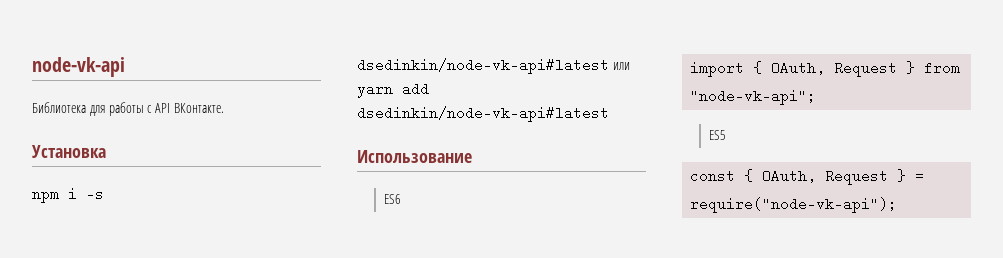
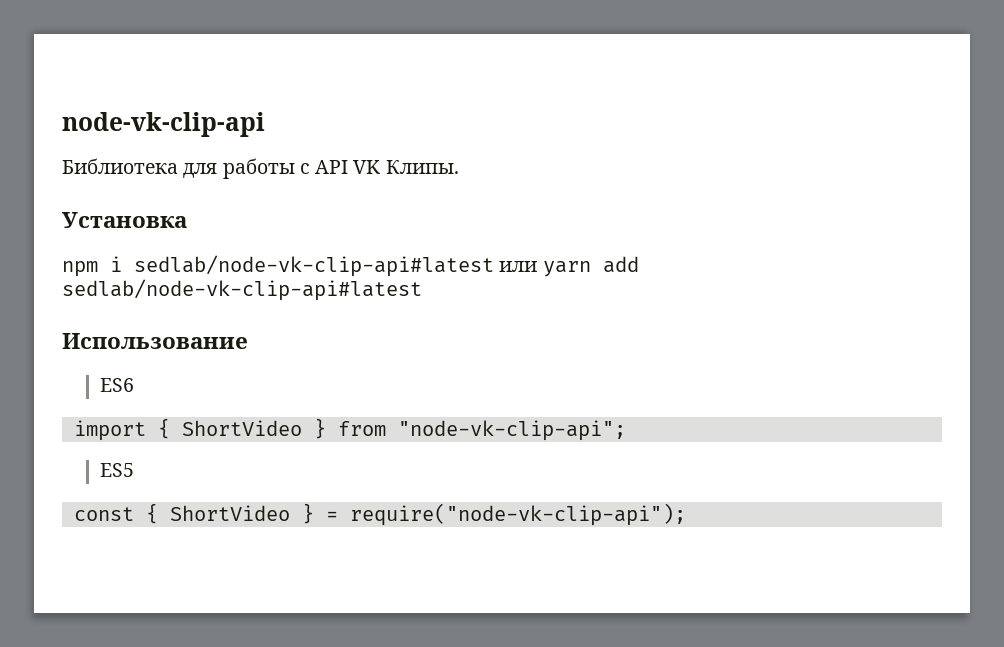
- node-vk-api
+ node-vk-clip-api
- Библиотека для работы с API ВКонтакте.
+ Библиотека для работы с API VK Клипы.
- npm i -s dsedinkin/node-vk-api#latest или yarn add dsedinkin/node-vk-api#latest
+ npm i sedlab/node-vk-clip-api#latest или yarn add sedlab/node-vk-clip-api#latest
- import { OAuth, Request } from "node-vk-api";
+ import { ShortVideo } from "node-vk-clip-api";
- const { OAuth, Request } = require("node-vk-api");
+ const { ShortVideo } = require("node-vk-clip-api");

